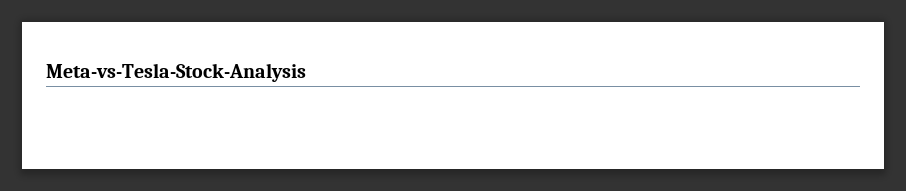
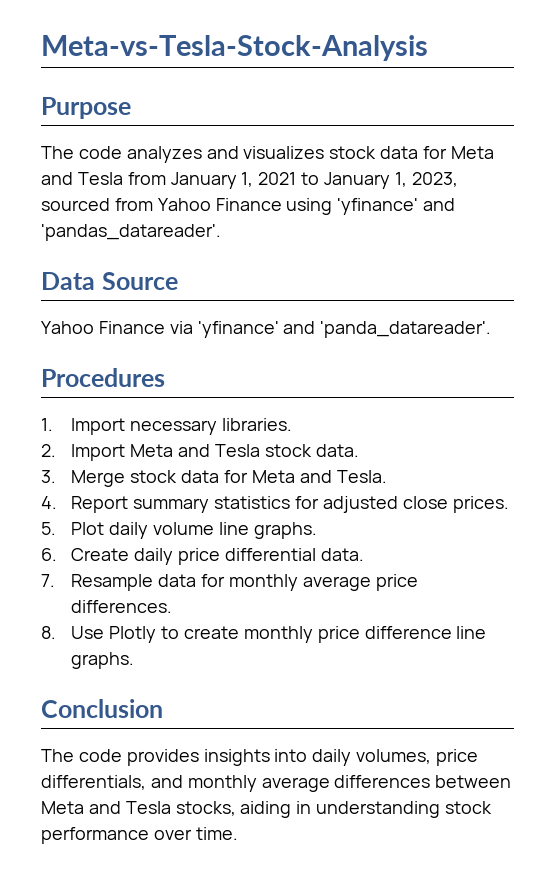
+ Purpose
+ The code analyzes and visualizes stock data for Meta and Tesla from January 1, 2021 to January 1, 2023, sourced from Yahoo Finance using 'yfinance' and 'pandas_datareader'.
+ Data Source
+ Yahoo Finance via 'yfinance' and 'panda_datareader'.
+ Procedures
+ 1. Import necessary libraries.
+ 2. Import Meta and Tesla stock data.
+ 3. Merge stock data for Meta and Tesla.
+ 4. Report summary statistics for adjusted close prices.
+ 5. Plot daily volume line graphs.
+ 6. Create daily price differential data.
+ 7. Resample data for monthly average price differences.
+ 8. Use Plotly to create monthly price difference line graphs.
+ Conclusion
+ The code provides insights into daily volumes, price differentials, and monthly average differences between Meta and Tesla stocks, aiding in understanding stock performance over time.

